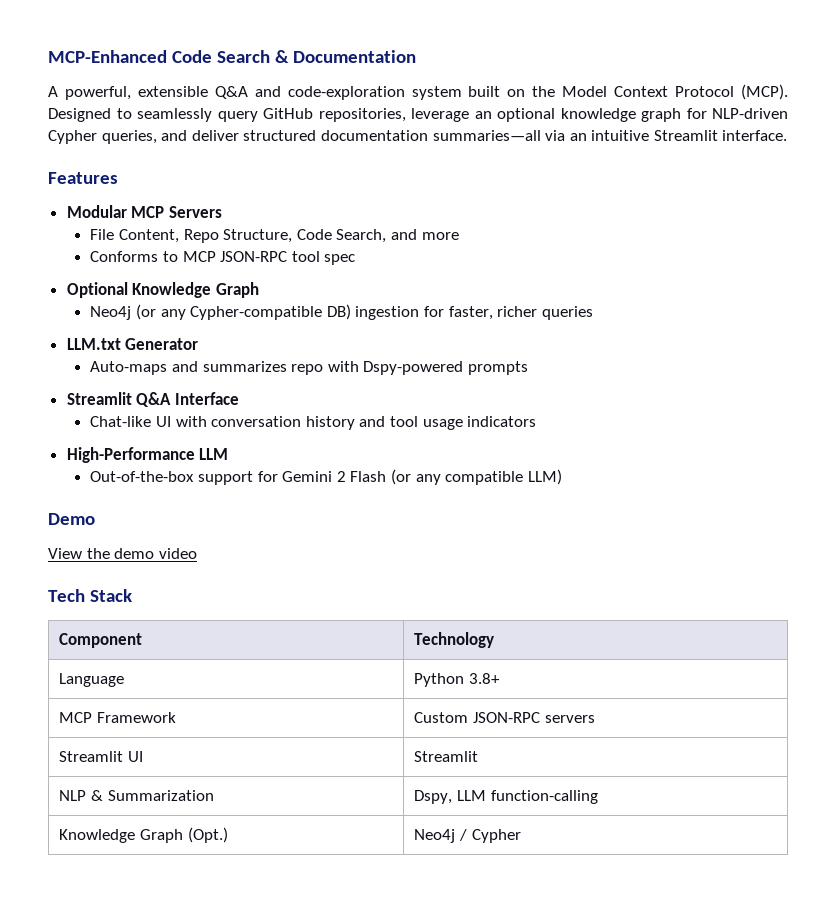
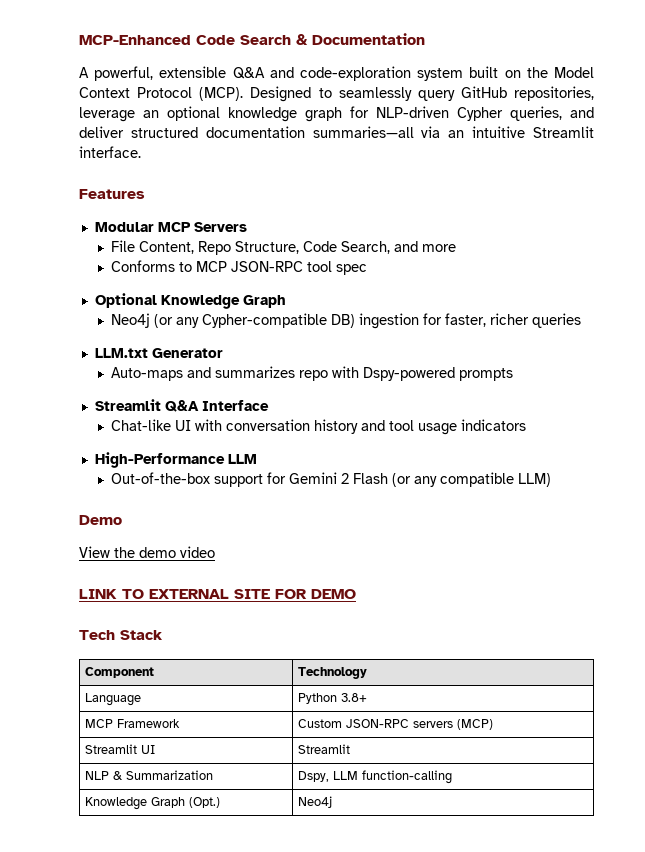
+ LINK TO EXTERNAL SITE FOR DEMO
- MCP Framework | Custom JSON-RPC servers
+ MCP Framework | Custom JSON-RPC servers (MCP)
- Knowledge Graph (Opt.) | Neo4j / Cypher
+ Knowledge Graph (Opt.) | Neo4j

